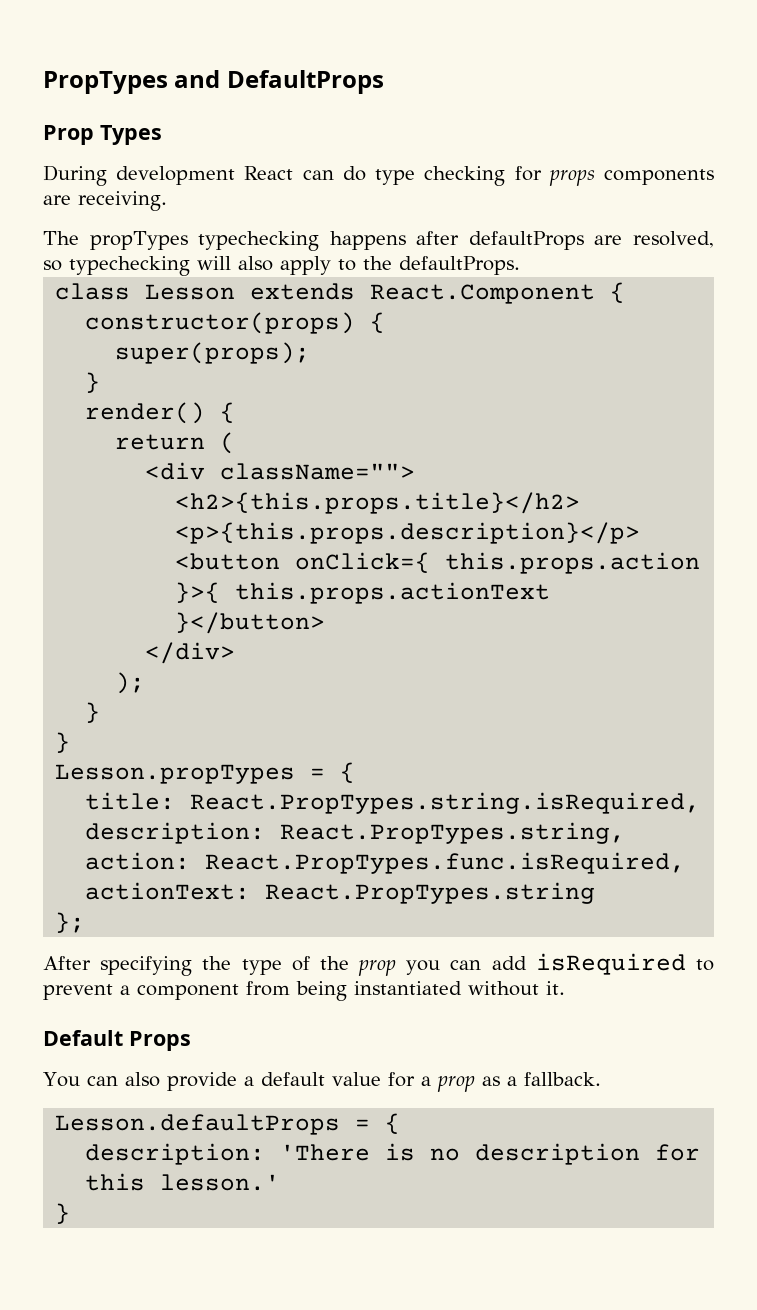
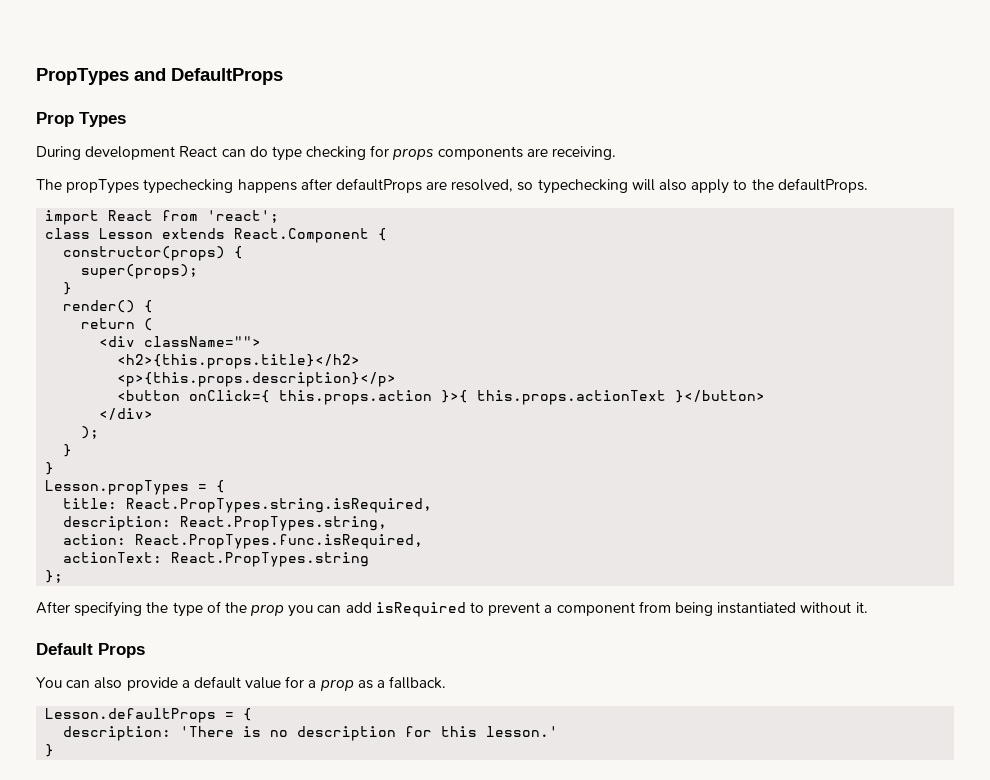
+ import React from 'react';

